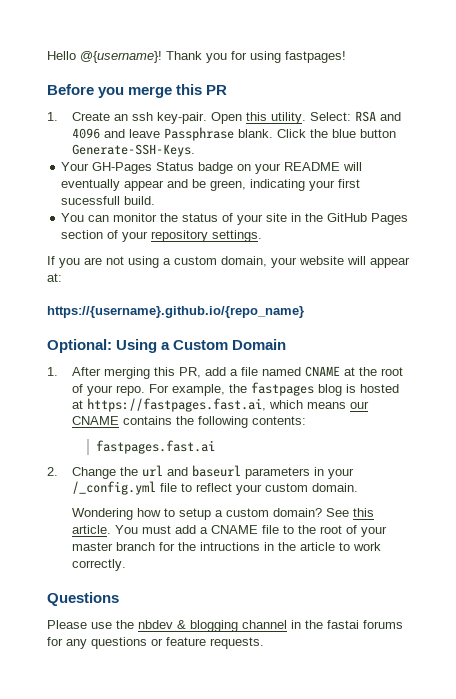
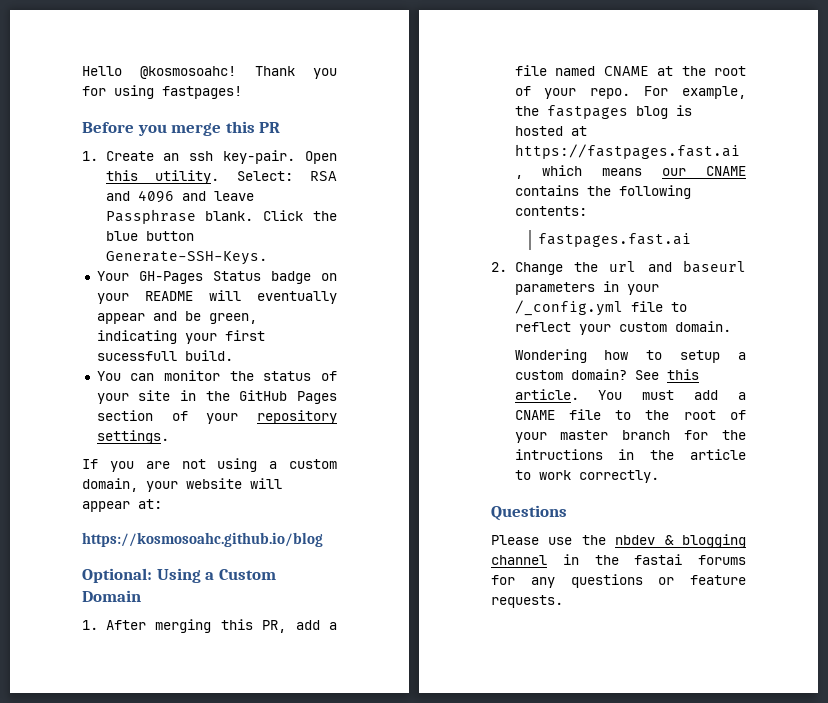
- Hello @{username}!
+ Hello @kosmosoahc!
- https://{username}.github.io/{repo_name}
+ https://kosmosoahc.github.io/blog

